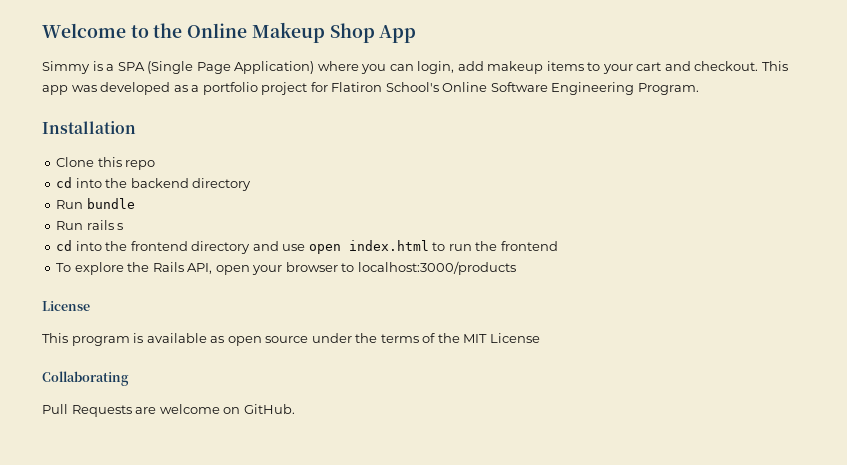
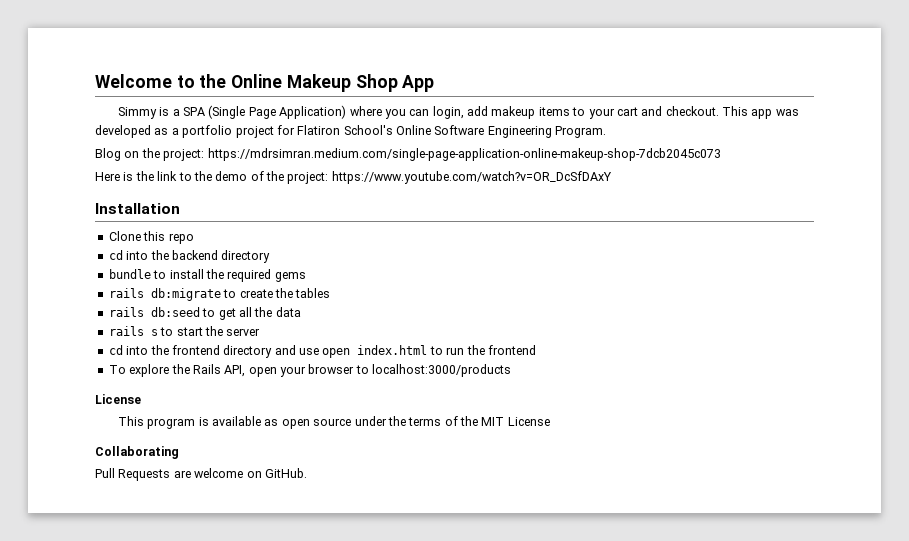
+ Blog on the project: https://mdrsimran.medium.com/single-page-application-online-makeup-shop-7dcb2045c073
+ Here is the link to the demo of the project: https://www.youtube.com/watch?v=OR_DcSfDAxY
- Run bundle
- Run rails s
+ bundle to install the required gems
+ rails db:migrate to create the tables
+ rails db:seed to get all the data
+ rails s to start the server

